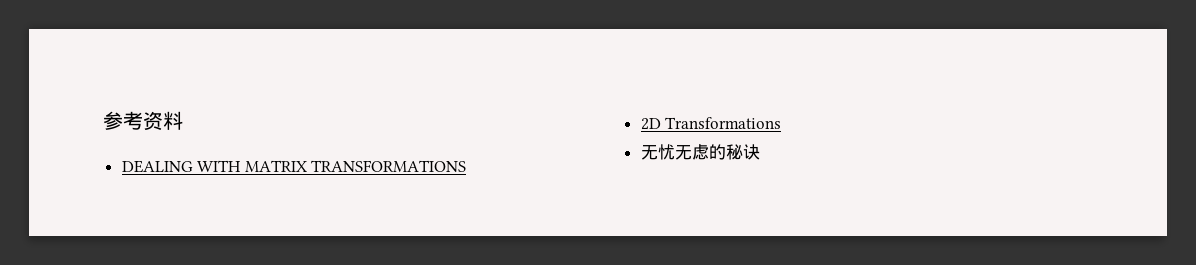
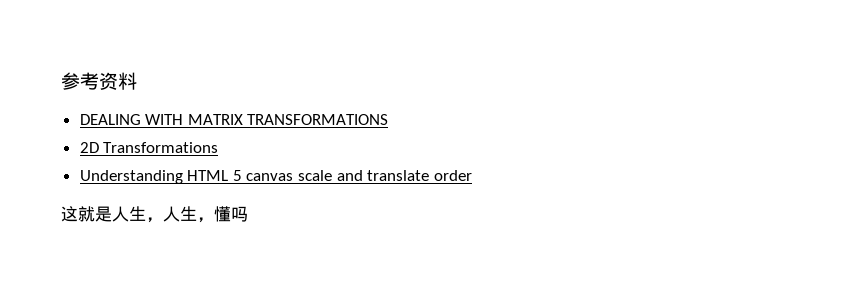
- 无忧无虑的秘诀
+ Understanding HTML 5 canvas scale and translate order
+ 这就是人生，人生，懂吗

